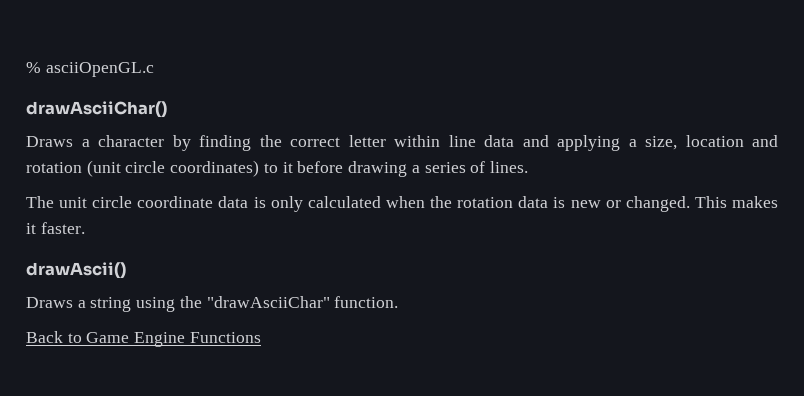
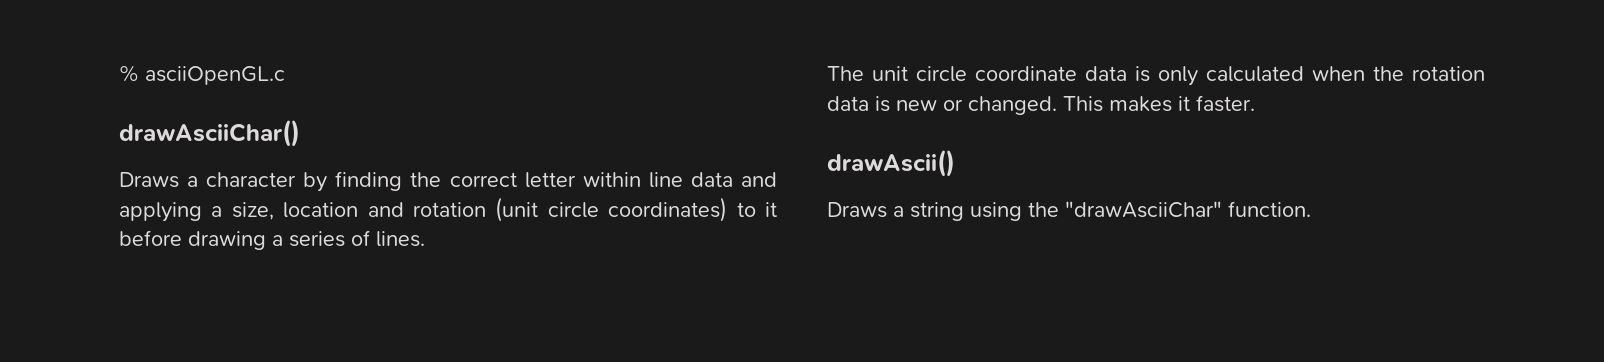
- Back to Game Engine Functions

